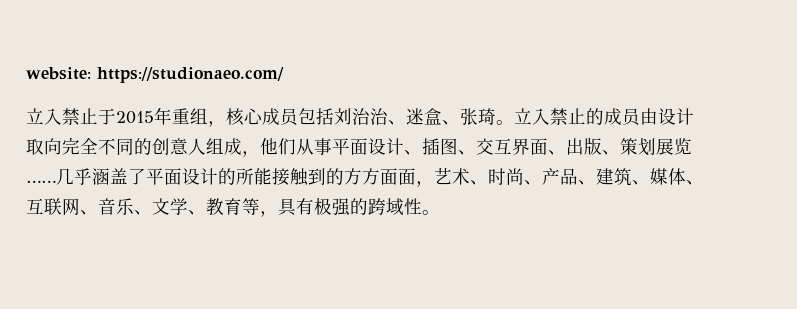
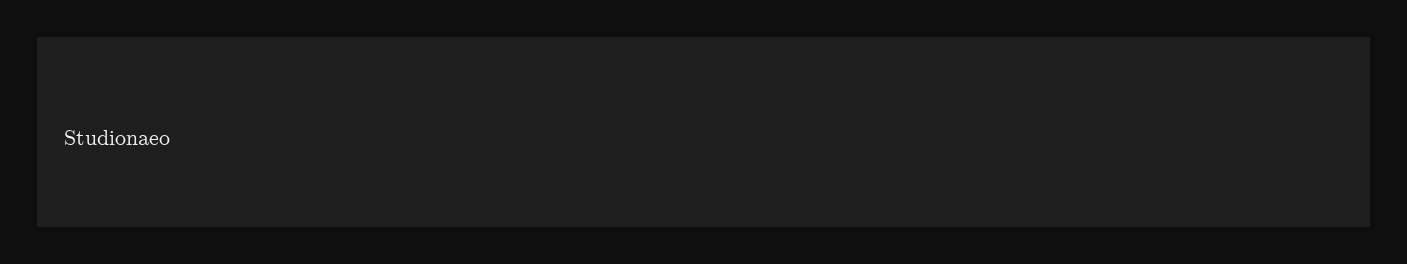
- website: https://studionaeo.com/
- 立入禁止于2015年重组，核心成员包括刘治治、迷盒、张琦。立入禁止的成员由设计取向完全不同的创意人组成，他们从事平面设计、插图、交互界面、出版、策划展览……几乎涵盖了平面设计的所能接触到的方方面面，艺术、时尚、产品、建筑、媒体、互联网、音乐、文学、教育等，具有极强的跨域性。
+ Studionaeo

